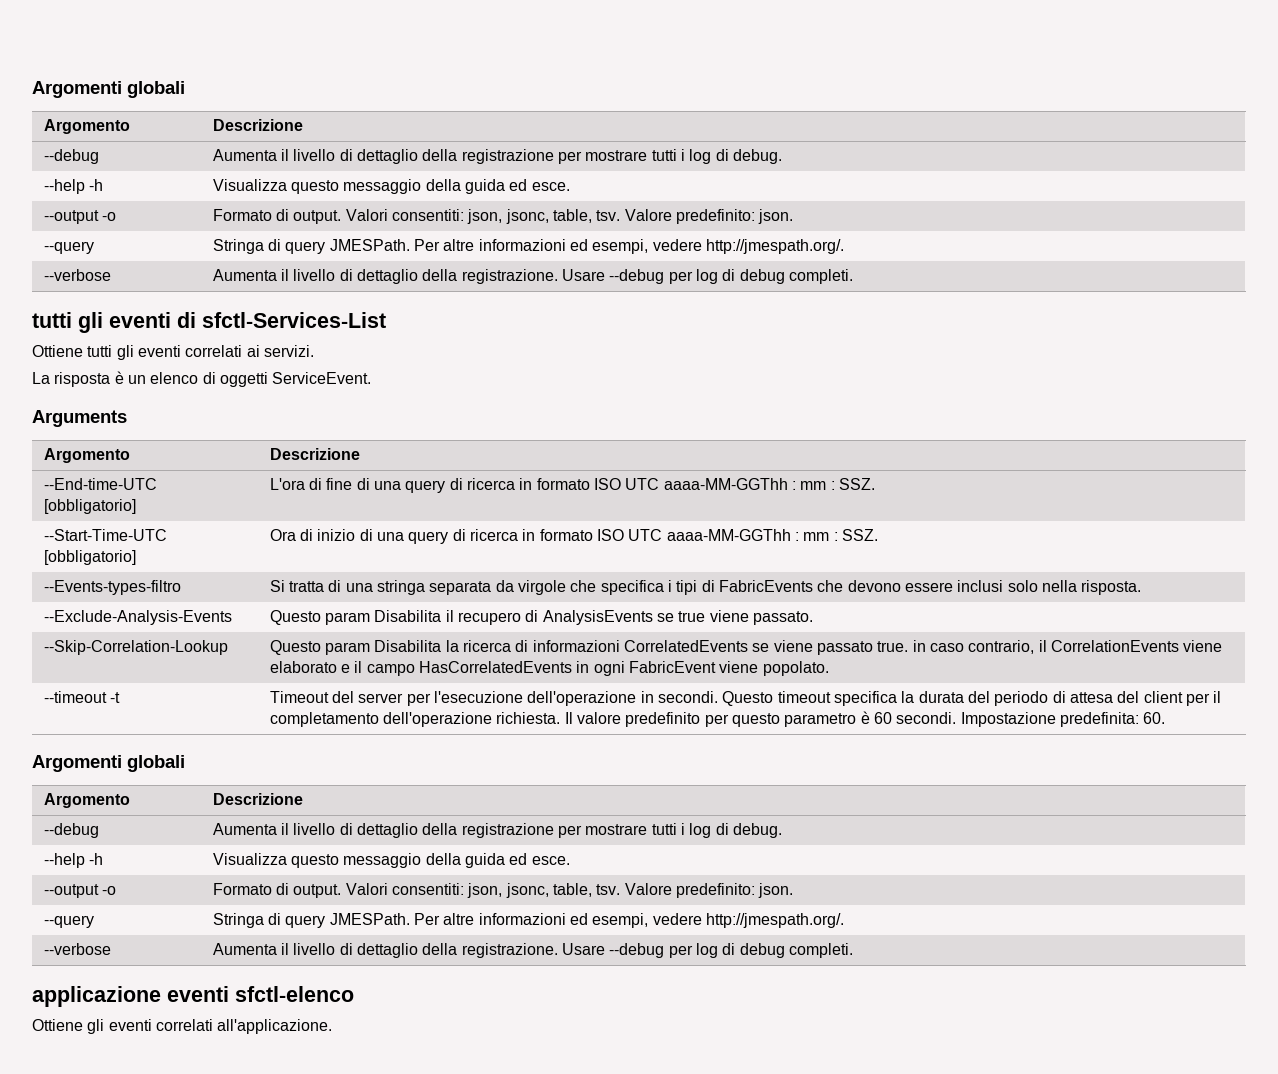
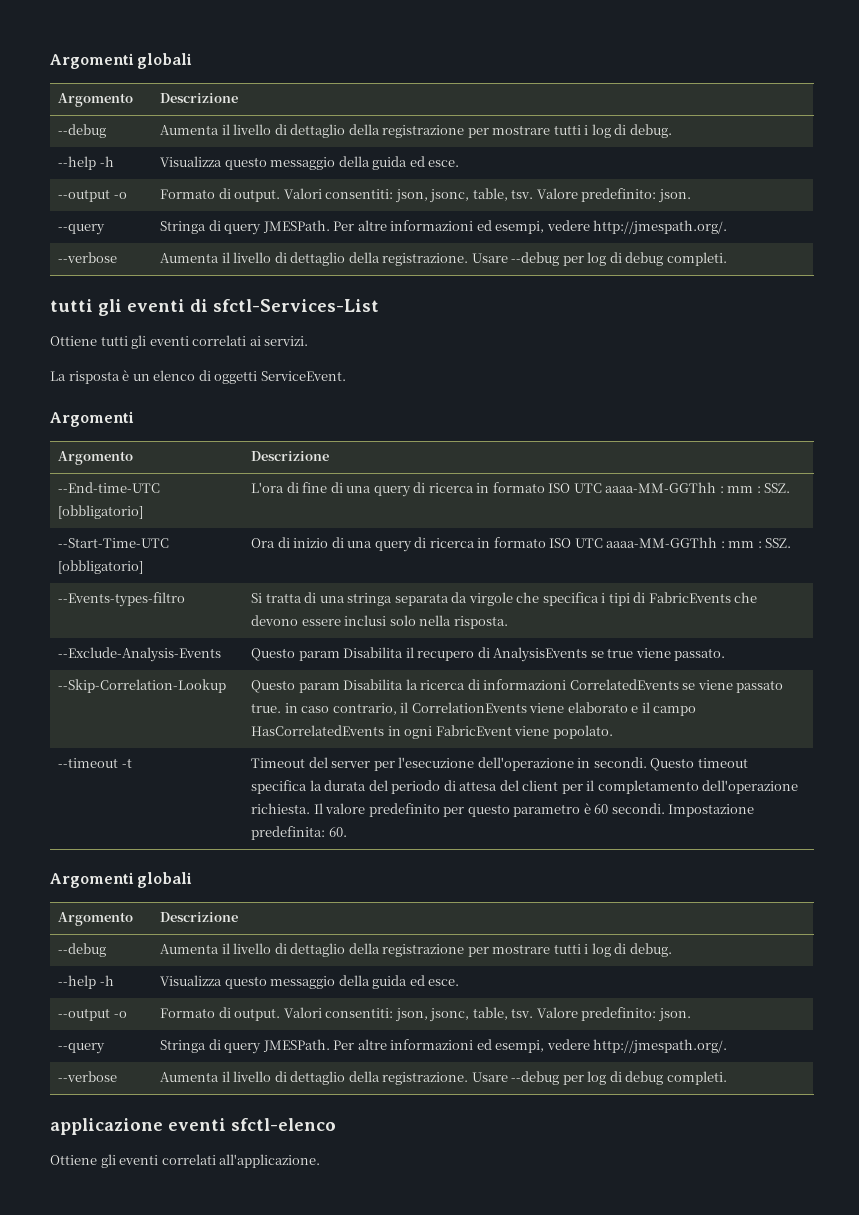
  La risposta è un elenco di oggetti ServiceEvent.
- Arguments
+ Argomenti

